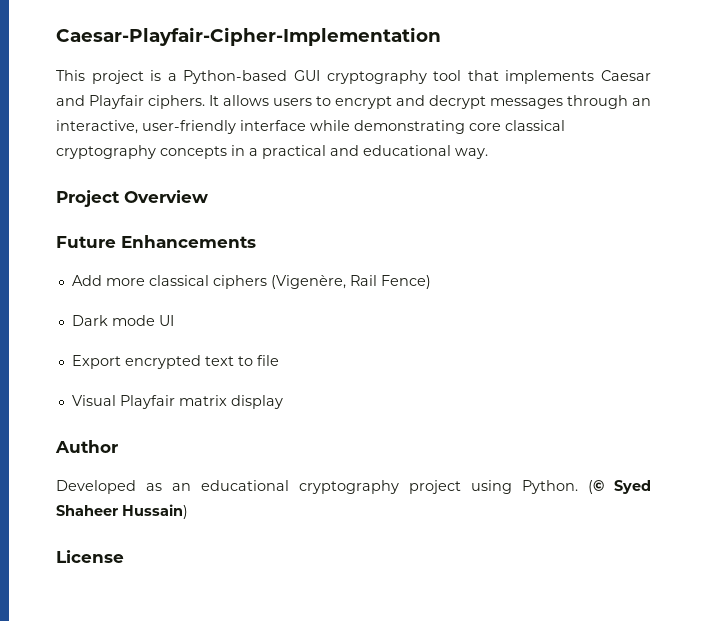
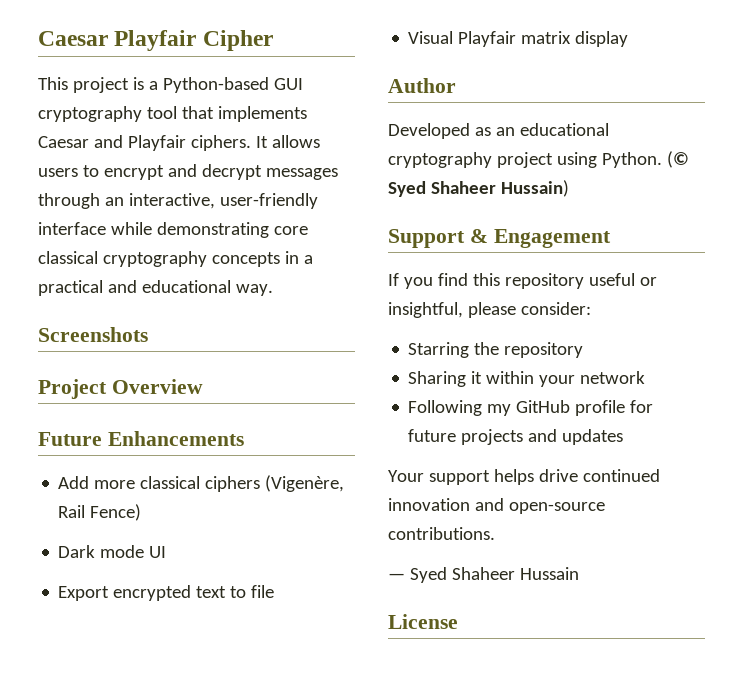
- Caesar-Playfair-Cipher-Implementation
+ Caesar Playfair Cipher
+ Screenshots
+ Support & Engagement
+ If you find this repository useful or insightful, please consider:
+ Starring the repository
+ Sharing it within your network
+ Following my GitHub profile for future projects and updates
+ Your support helps drive continued innovation and open-source contributions.
+ — Syed Shaheer Hussain

